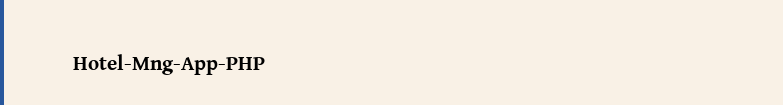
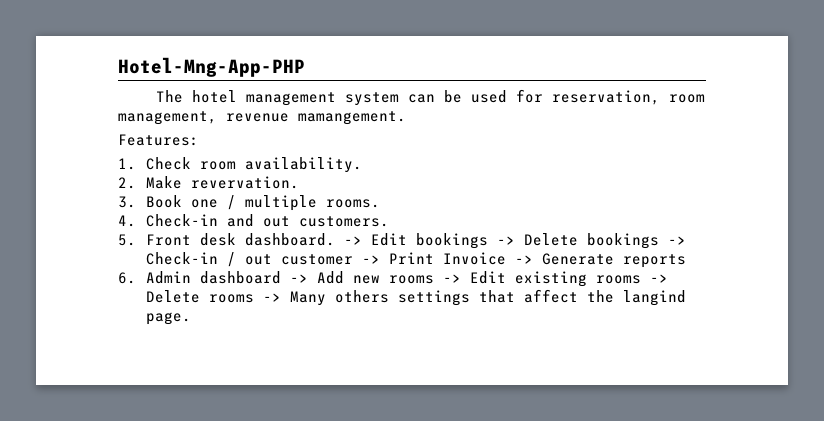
+ The hotel management system can be used for reservation, room management, revenue mamangement.
+ Features:
+ 1. Check room availability.
+ 2. Make revervation.
+ 3. Book one / multiple rooms.
+ 4. Check-in and out customers.
+ 5. Front desk dashboard. -> Edit bookings -> Delete bookings -> Check-in / out customer -> Print Invoice -> Generate reports
+ 6. Admin dashboard -> Add new rooms -> Edit existing rooms -> Delete rooms -> Many others settings that affect the langind page.

